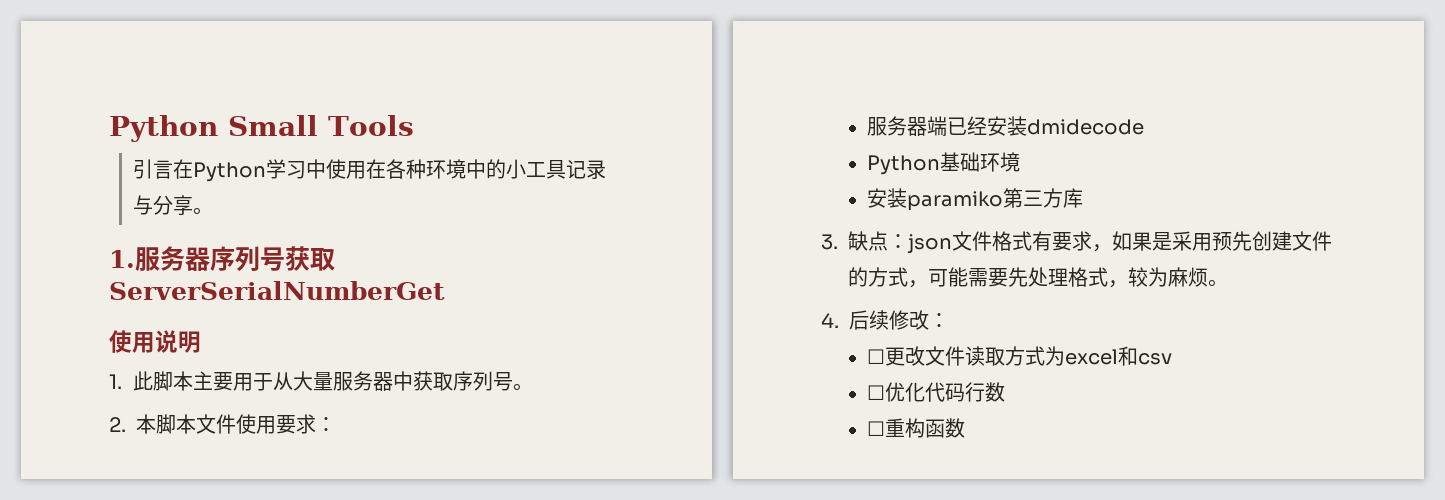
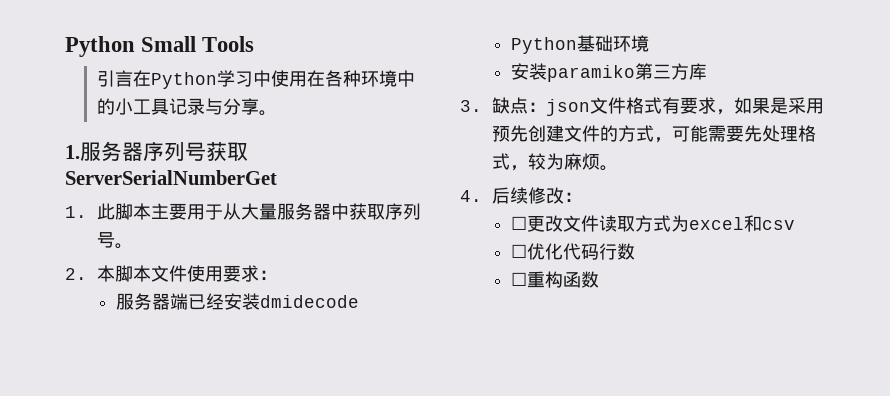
- 使用说明

